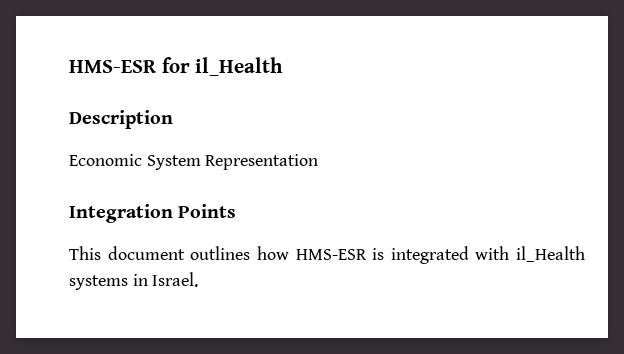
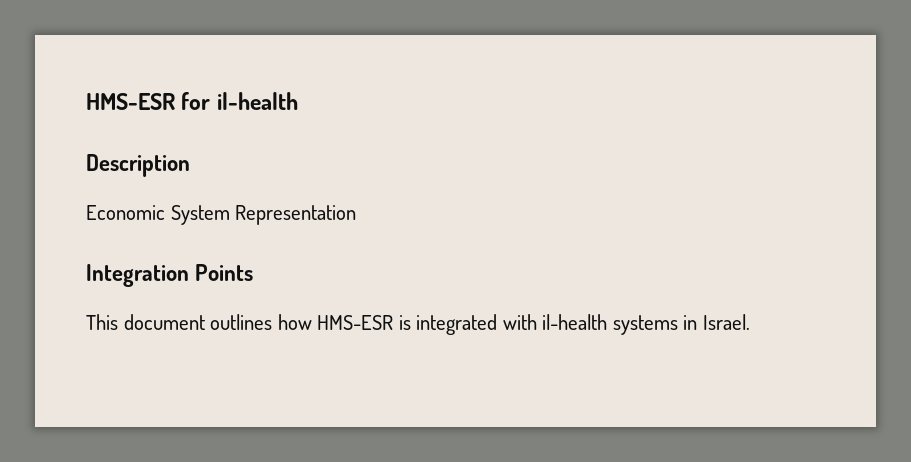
- HMS-ESR for il_Health
+ HMS-ESR for il-health
- This document outlines how HMS-ESR is integrated with il_Health systems in Israel.
+ This document outlines how HMS-ESR is integrated with il-health systems in Israel.

